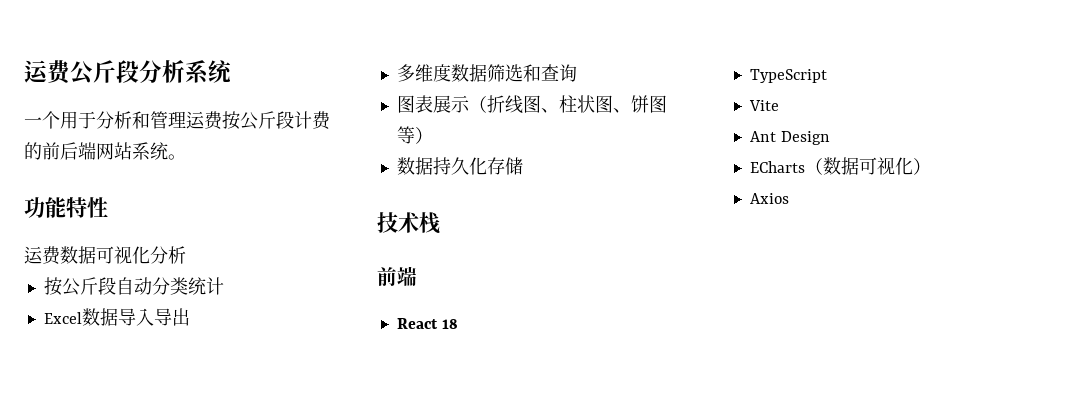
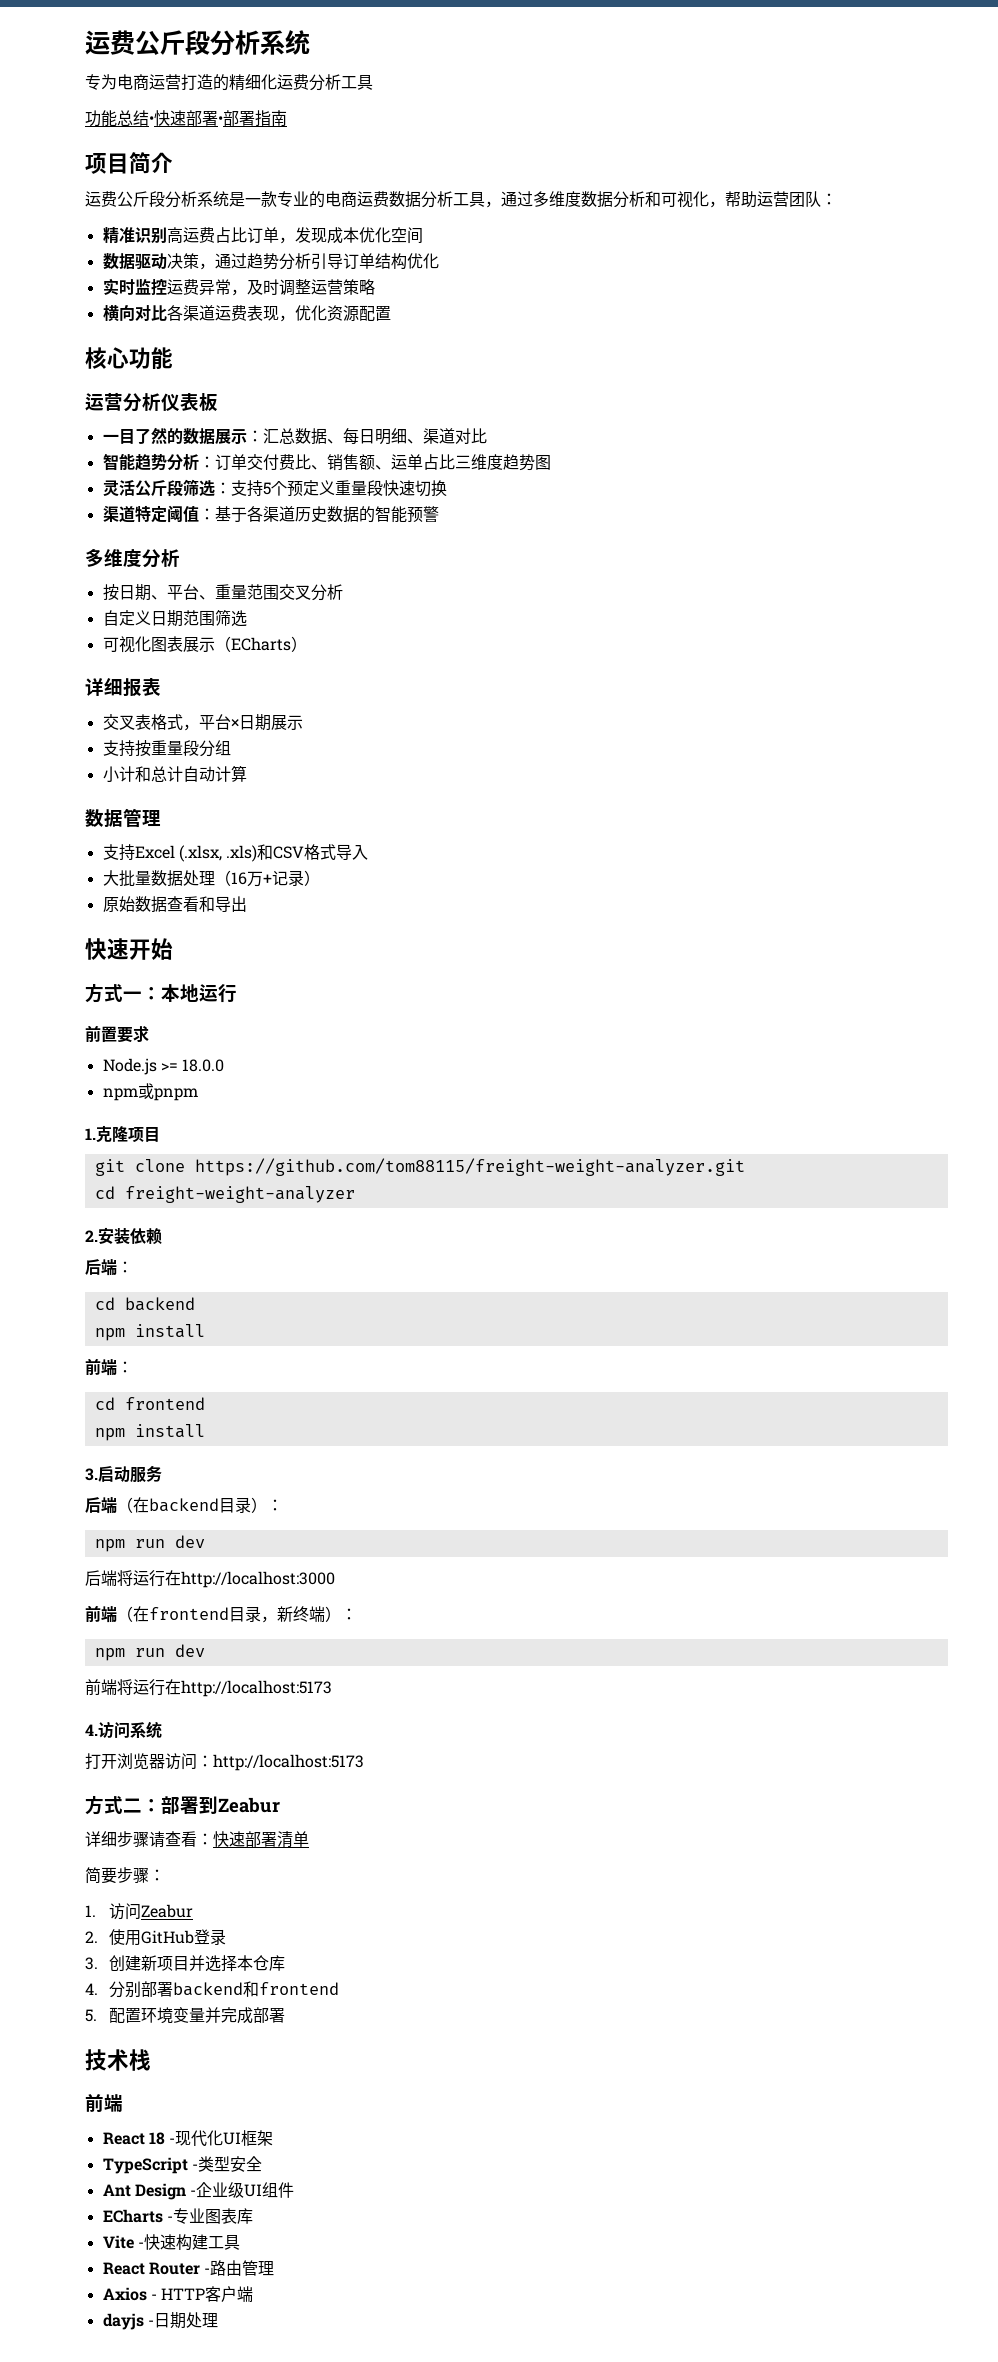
- 一个用于分析和管理运费按公斤段计费的前后端网站系统。
- 功能特性
- 运费数据可视化分析
- 按公斤段自动分类统计
- Excel数据导入导出
- 多维度数据筛选和查询
- 图表展示（折线图、柱状图、饼图等）
- 数据持久化存储
+ 专为电商运营打造的精细化运费分析工具
+ 功能总结•快速部署•部署指南
+ 项目简介
+ 运费公斤段分析系统是一款专业的电商运费数据分析工具，通过多维度数据分析和可视化，帮助运营团队：
+ 精准识别高运费占比订单，发现成本优化空间
+ 数据驱动决策，通过趋势分析引导订单结构优化
+ 实时监控运费异常，及时调整运营策略
+ 横向对比各渠道运费表现，优化资源配置
+ 核心功能
+ 运营分析仪表板
+ 一目了然的数据展示：汇总数据、每日明细、渠道对比
+ 智能趋势分析：订单交付费比、销售额、运单占比三维度趋势图
+ 灵活公斤段筛选：支持5个预定义重量段快速切换
+ 渠道特定阈值：基于各渠道历史数据的智能预警
+ 多维度分析
+ 按日期、平台、重量范围交叉分析
+ 自定义日期范围筛选
+ 可视化图表展示（ECharts）
+ 详细报表
+ 交叉表格式，平台×日期展示
+ 支持按重量段分组
+ 小计和总计自动计算
+ 数据管理
+ 支持Excel (.xlsx, .xls)和CSV格式导入
+ 大批量数据处理（16万+记录）
+ 原始数据查看和导出
+ 快速开始
+ 方式一：本地运行
+ 前置要求
+ Node.js >= 18.0.0
+ npm或pnpm
+ 1.克隆项目
+ git clone https://github.com/tom88115/freight-weight-analyzer.git
+ cd freight-weight-analyzer
+ 2.安装依赖
+ 后端：
+ cd backend
+ npm install
+ 前端：
+ cd frontend
+ npm install
+ 3.启动服务
+ 后端（在backend目录）：
+ npm run dev
+ 后端将运行在http://localhost:3000
+ 前端（在frontend目录，新终端）：
+ npm run dev
+ 前端将运行在http://localhost:5173
+ 4.访问系统
+ 打开浏览器访问：http://localhost:5173
+ 方式二：部署到Zeabur
+ 详细步骤请查看：快速部署清单
+ 简要步骤：
+ 1.访问Zeabur
+ 2.使用GitHub登录
+ 3.创建新项目并选择本仓库
+ 4.分别部署backend和frontend
+ 5.配置环境变量并完成部署
- React 18
- TypeScript
- Vite
- Ant Design
- ECharts（数据可视化）
- Axios
+ React 18 -现代化UI框架
+ TypeScript -类型安全
+ Ant Design -企业级UI组件
+ ECharts -专业图表库
+ Vite -快速构建工具
+ React Router -路由管理
+ Axios - HTTP客户端
+ dayjs -日期处理

